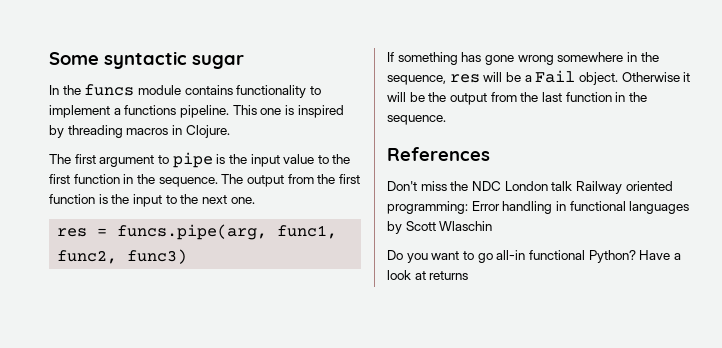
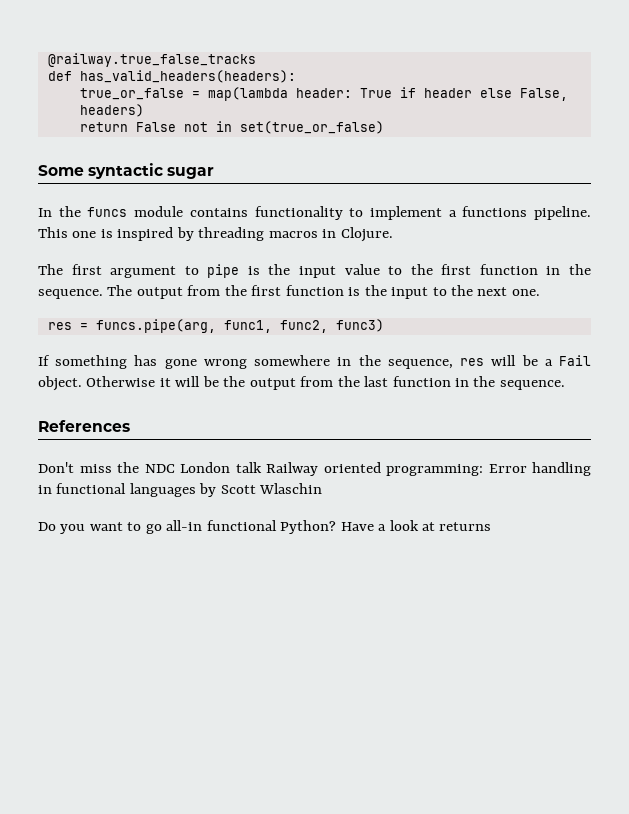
+ @railway.true_false_tracks
+ def has_valid_headers(headers):
+ true_or_false = map(lambda header: True if header else False, headers)
+ return False not in set(true_or_false)

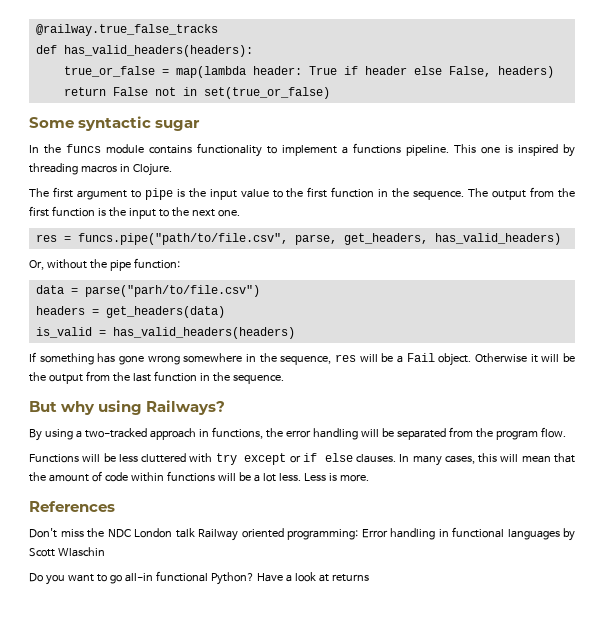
- res = funcs.pipe(arg, func1, func2, func3)
+ res = funcs.pipe("path/to/file.csv", parse, get_headers, has_valid_headers)
+ Or, without the pipe function:
+ data = parse("parh/to/file.csv")
+ headers = get_headers(data)
+ is_valid = has_valid_headers(headers)
+ But why using Railways?
+ By using a two-tracked approach in functions, the error handling will be separated from the program flow.
+ Functions will be less cluttered with try except or if else clauses. In many cases, this will mean that the amount of code within functions will be a lot less. Less is more.

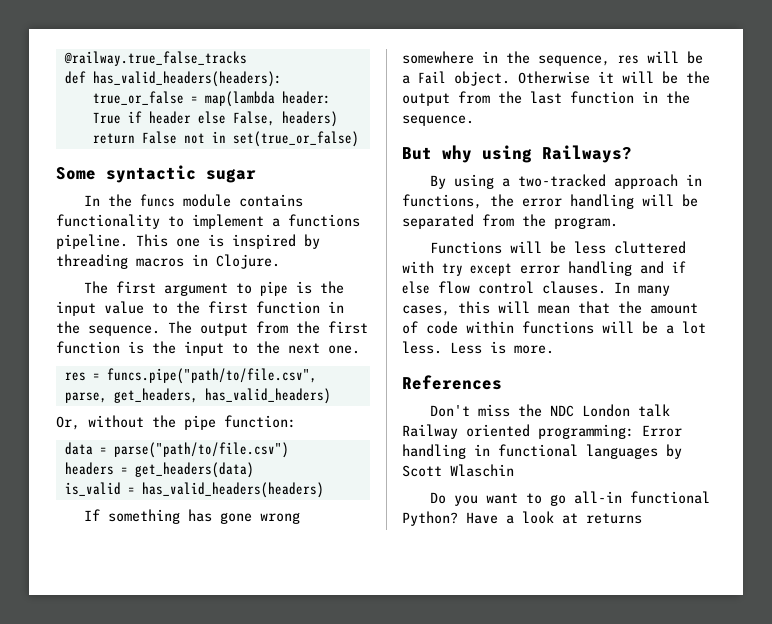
- data = parse("parh/to/file.csv")
+ data = parse("path/to/file.csv")
- By using a two-tracked approach in functions, the error handling will be separated from the program flow.
+ By using a two-tracked approach in functions, the error handling will be separated from the program.
- Functions will be less cluttered with try except or if else clauses.
+ Functions will be less cluttered with try except error handling and if else flow control clauses.

